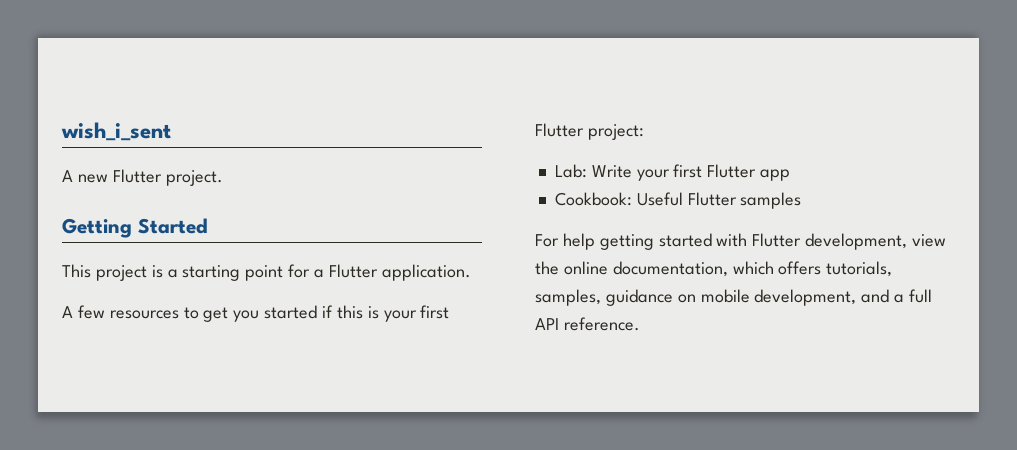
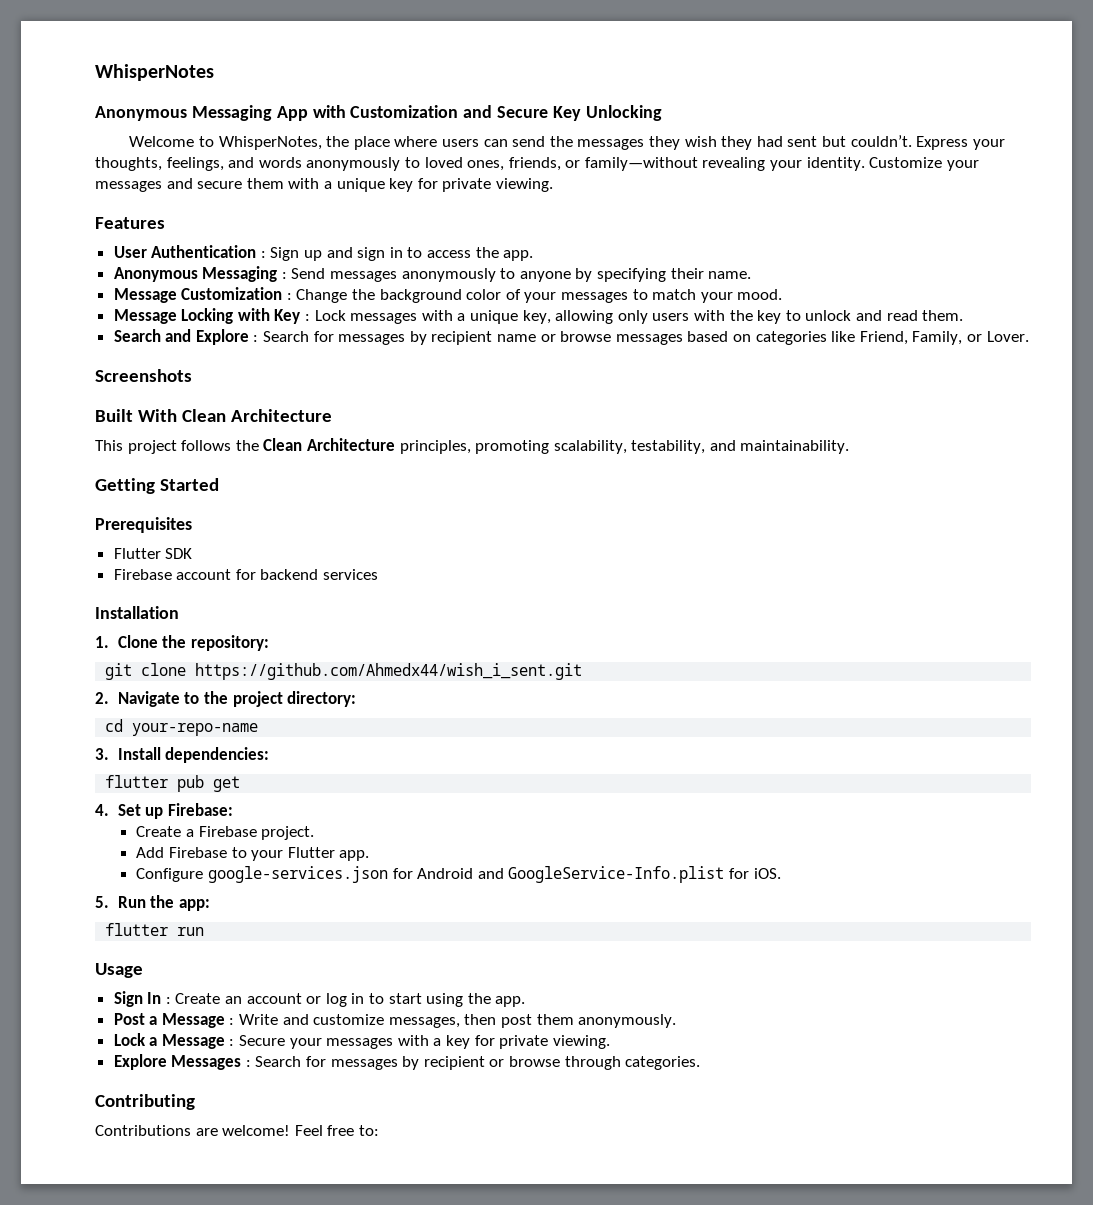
- wish_i_sent
- A new Flutter project.
+ WhisperNotes
+ Anonymous Messaging App with Customization and Secure Key Unlocking
+ Welcome to WhisperNotes, the place where users can send the messages they wish they had sent but couldn’t. Express your thoughts, feelings, and words anonymously to loved ones, friends, or family—without revealing your identity. Customize your messages and secure them with a unique key for private viewing.
+ Features
+ User Authentication : Sign up and sign in to access the app.
+ Anonymous Messaging : Send messages anonymously to anyone by specifying their name.
+ Message Customization : Change the background color of your messages to match your mood.
+ Message Locking with Key : Lock messages with a unique key, allowing only users with the key to unlock and read them.
+ Search and Explore : Search for messages by recipient name or browse messages based on categories like Friend, Family, or Lover.
+ Screenshots
+ Built With Clean Architecture
+ This project follows the Clean Architecture principles, promoting scalability, testability, and maintainability.
  Getting Started
- This project is a starting point for a Flutter application.
- A few resources to get you started if this is your first Flutter project:
- Lab: Write your first Flutter app
- Cookbook: Useful Flutter samples
- For help getting started with Flutter development, view the online documentation, which offers tutorials, samples, guidance on mobile development, and a full API reference.
+ Prerequisites
+ Flutter SDK
+ Firebase account for backend services
+ Installation
+ 1. Clone the repository:
+ git clone https://github.com/Ahmedx44/wish_i_sent.git
+ 2. Navigate to the project directory:
+ cd your-repo-name
+ 3. Install dependencies:
+ flutter pub get
+ 4. Set up Firebase:
+ Create a Firebase project.
+ Add Firebase to your Flutter app.
+ Configure google-services.json for Android and GoogleService-Info.plist for iOS.
+ 5. Run the app:
+ flutter run
+ Usage
+ Sign In : Create an account or log in to start using the app.
+ Post a Message : Write and customize messages, then post them anonymously.
+ Lock a Message : Secure your messages with a key for private viewing.
+ Explore Messages : Search for messages by recipient or browse through categories.
+ Contributing
+ Contributions are welcome! Feel free to:

